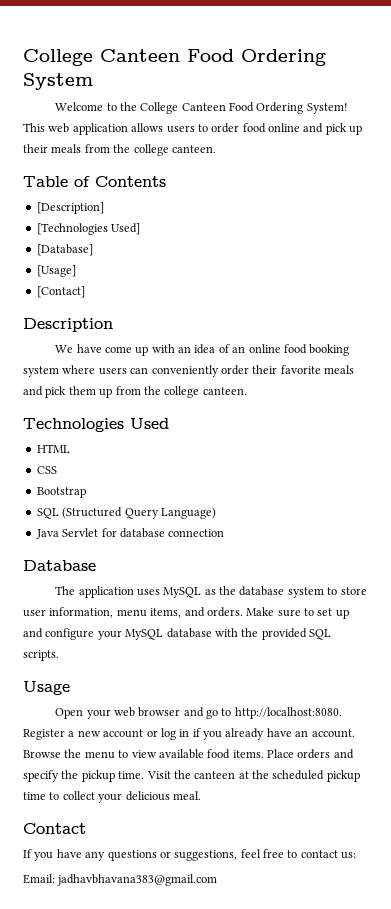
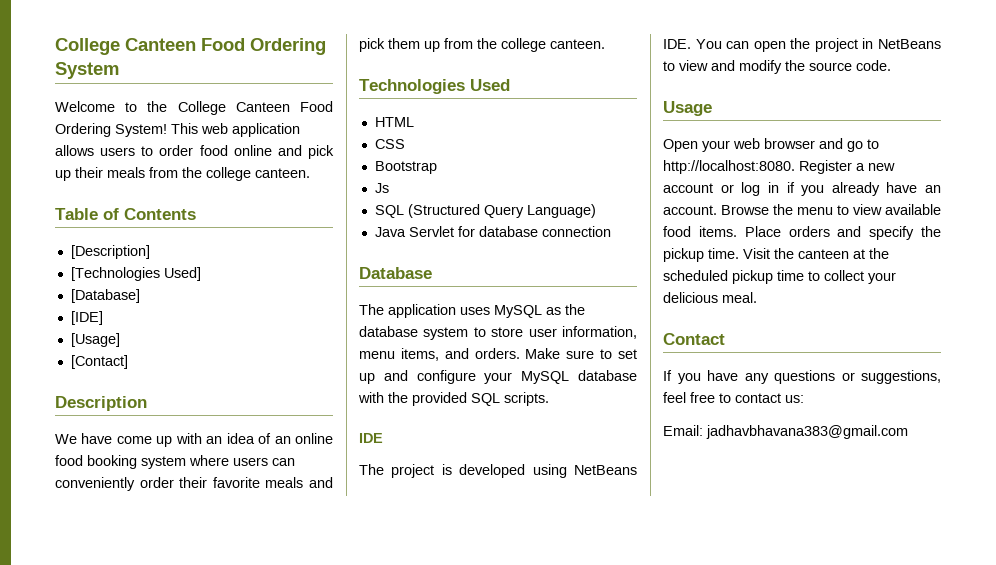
+ [IDE]
+ Js
+ IDE
+ The project is developed using NetBeans IDE. You can open the project in NetBeans to view and modify the source code.

